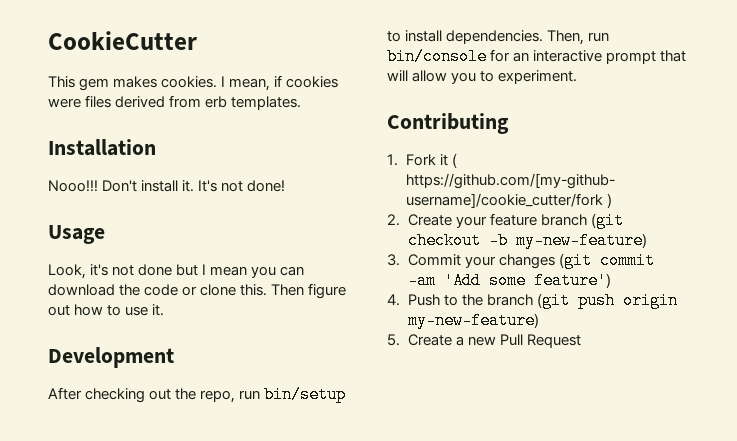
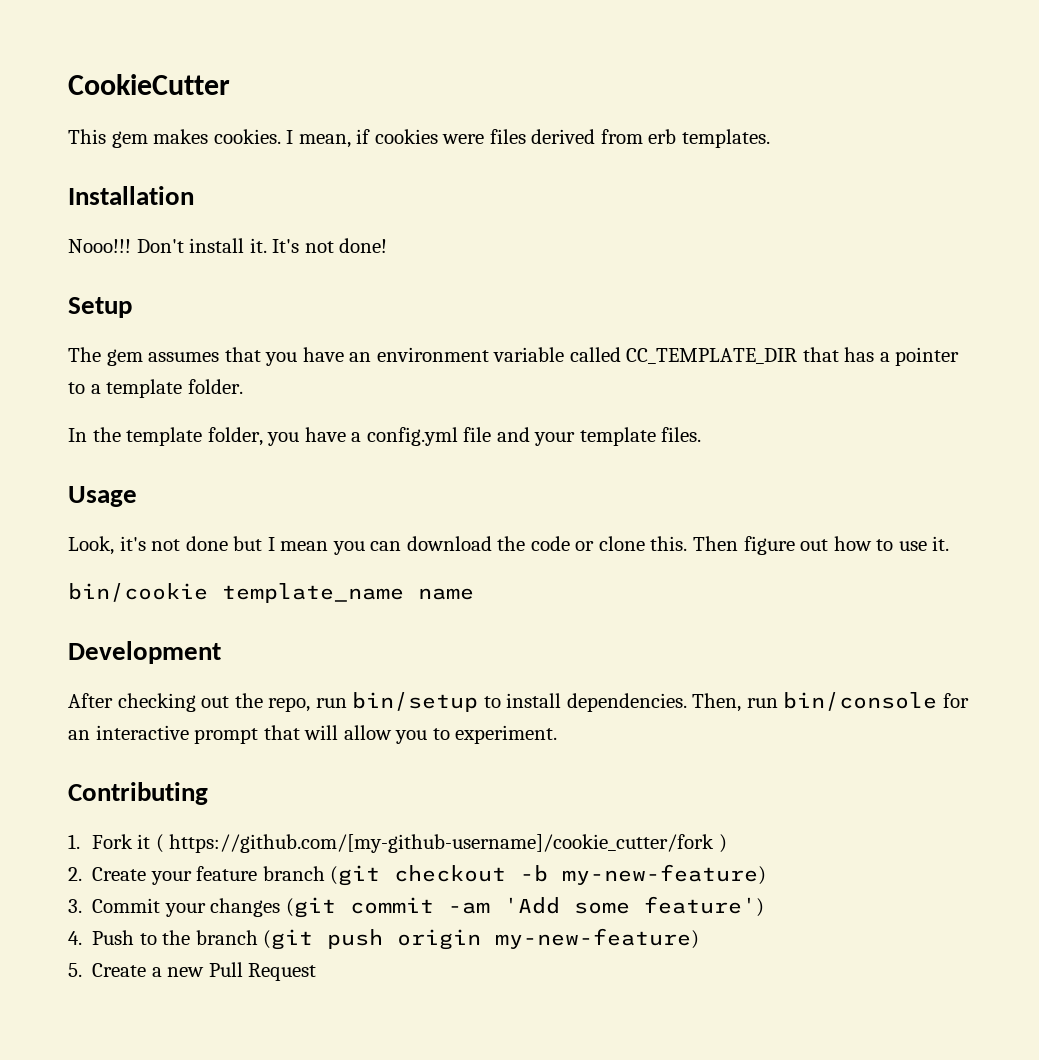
+ Setup
+ The gem assumes that you have an environment variable called CC_TEMPLATE_DIR that has a pointer to a template folder.
+ In the template folder, you have a config.yml file and your template files.
+ bin/cookie template_name name

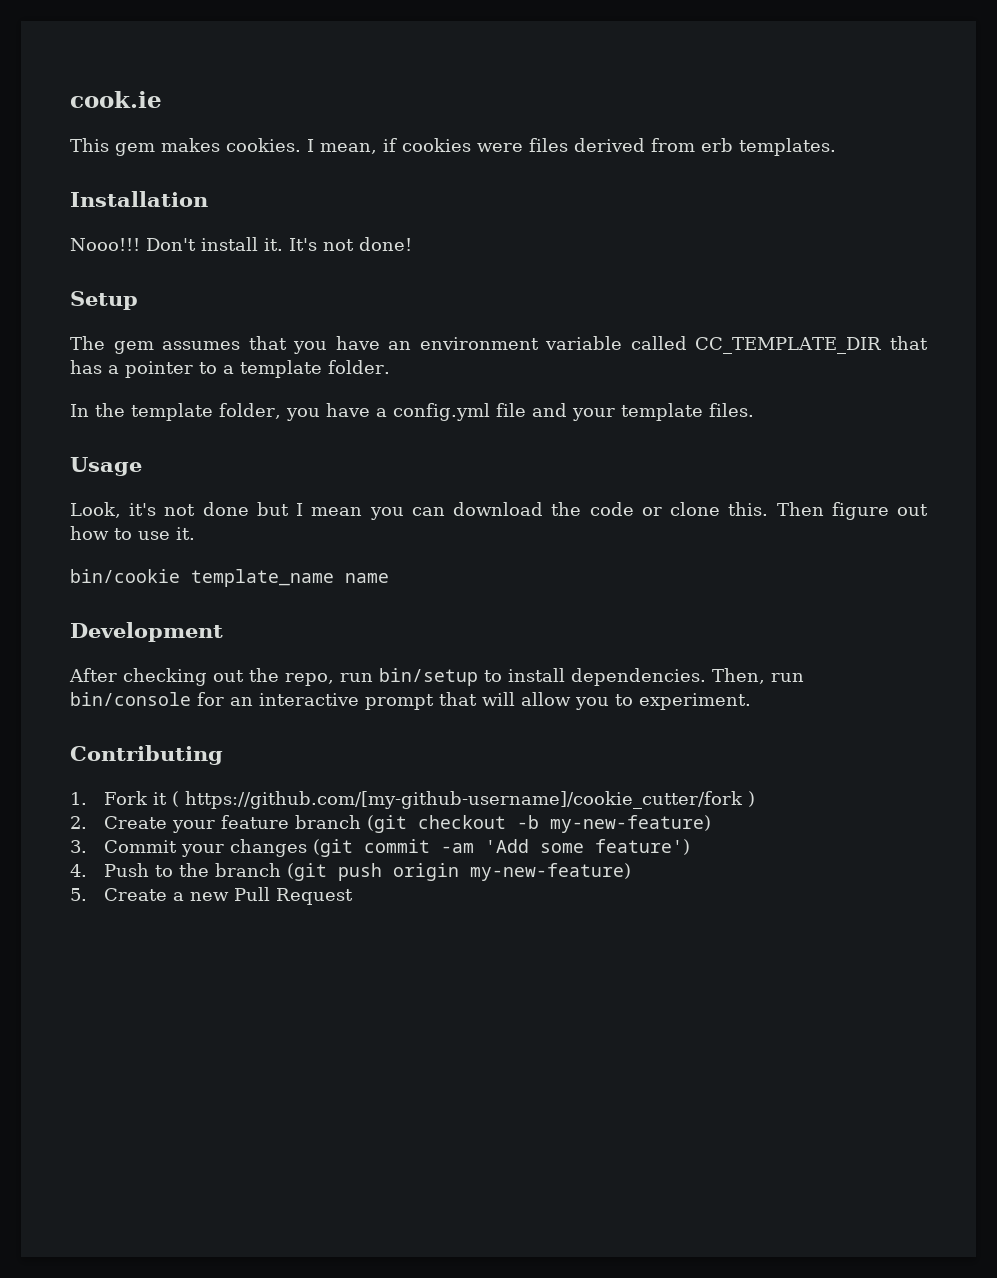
- CookieCutter
+ cook.ie

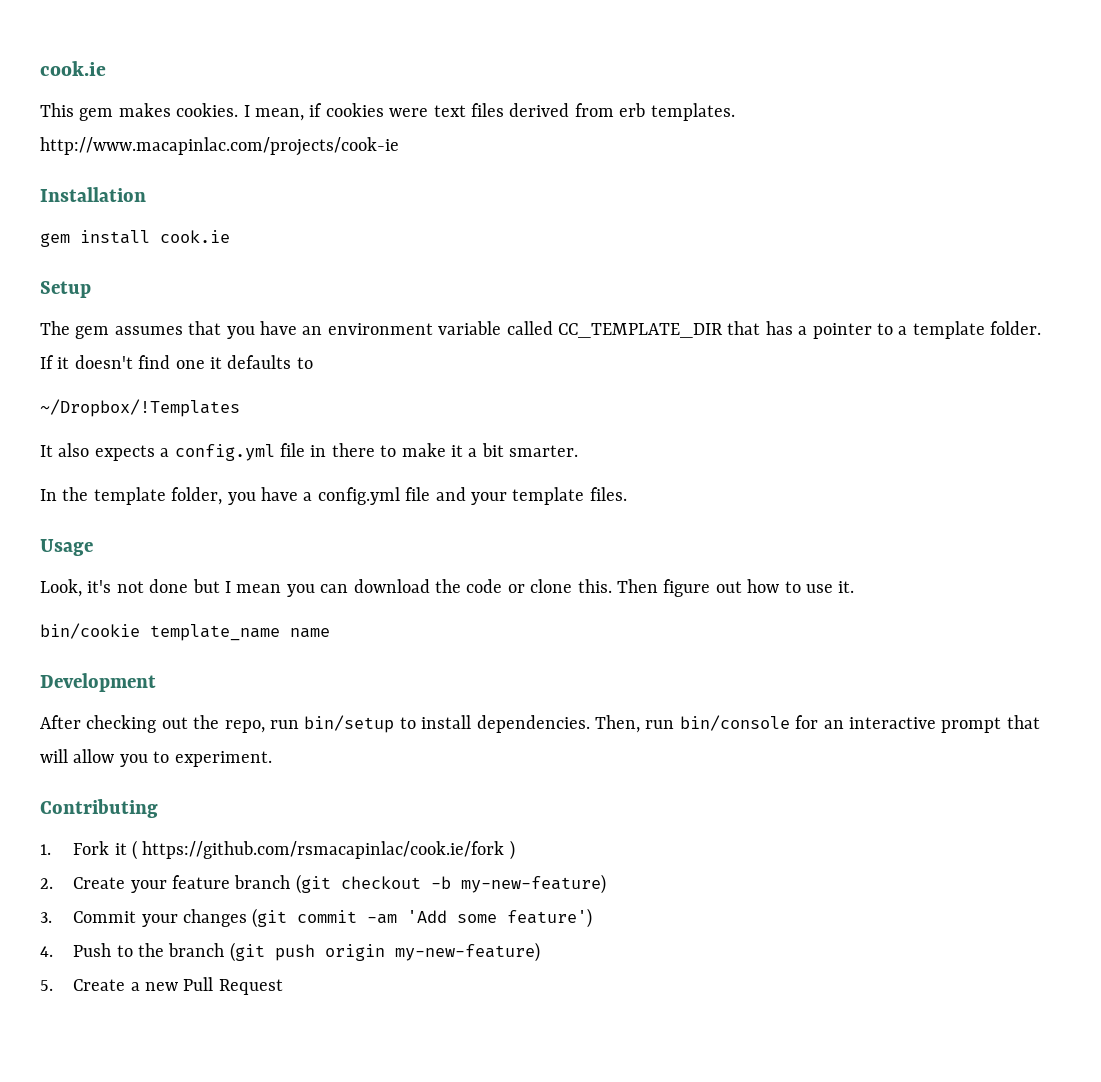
- I mean, if cookies were files derived from erb templates.
+ I mean, if cookies were text files derived from erb templates. http://www.macapinlac.com/projects/cook-ie
- Nooo!!! Don't install it. It's not done!
+ gem install cook.ie
+ If it doesn't find one it defaults to
+ ~/Dropbox/!Templates
+ It also expects a config.yml file in there to make it a bit smarter.
- 1. Fork it ( https://github.com/[my-github-username]/cookie_cutter/fork )
+ 1. Fork it ( https://github.com/rsmacapinlac/cook.ie/fork )

